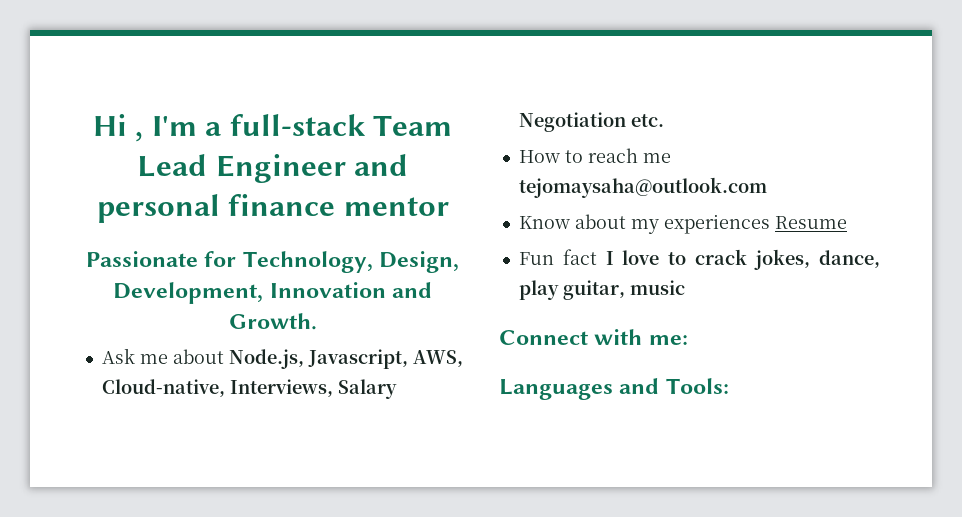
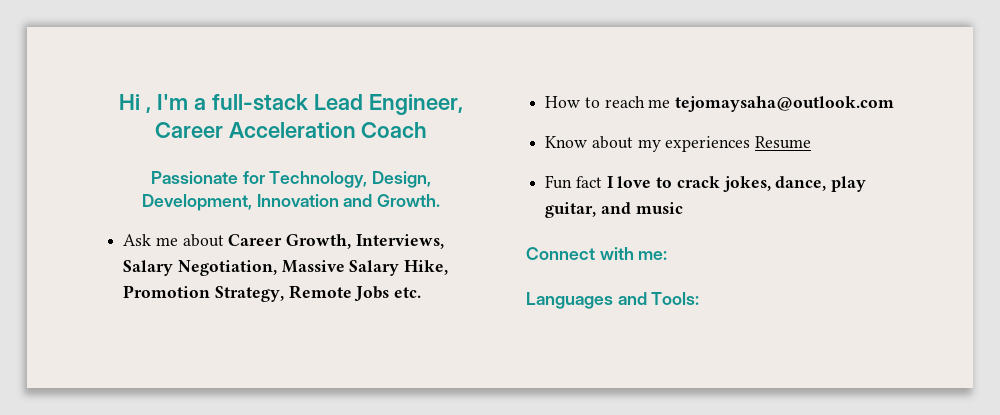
- Hi , I'm a full-stack Team Lead Engineer and personal finance mentor
+ Hi , I'm a full-stack Lead Engineer, Career Acceleration Coach
- Ask me about Node.js, Javascript, AWS, Cloud-native, Interviews, Salary Negotiation etc.
+ Ask me about Career Growth, Interviews, Salary Negotiation, Massive Salary Hike, Promotion Strategy, Remote Jobs etc.
- Fun fact I love to crack jokes, dance, play guitar, music
+ Fun fact I love to crack jokes, dance, play guitar, and music

